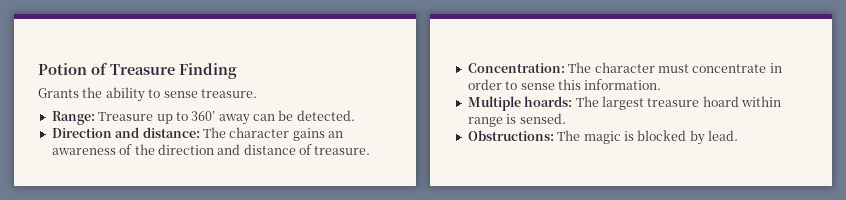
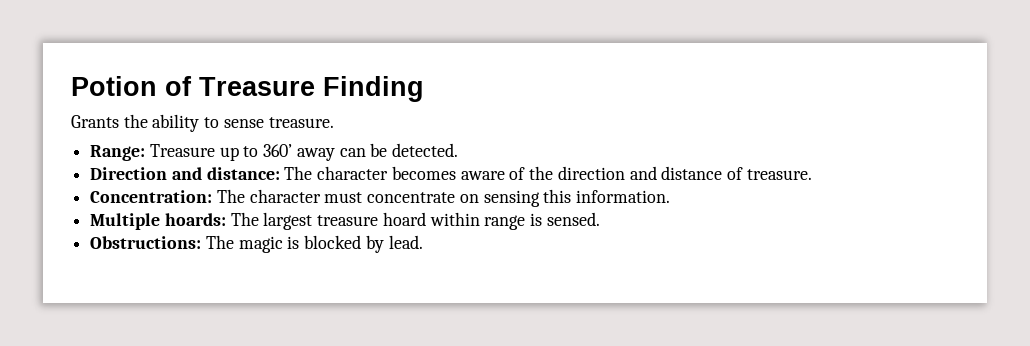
- Direction and distance: The character gains an awareness of the direction and distance of treasure.
+ Direction and distance: The character becomes aware of the direction and distance of treasure.
- Concentration: The character must concentrate in order to sense this information.
+ Concentration: The character must concentrate on sensing this information.

